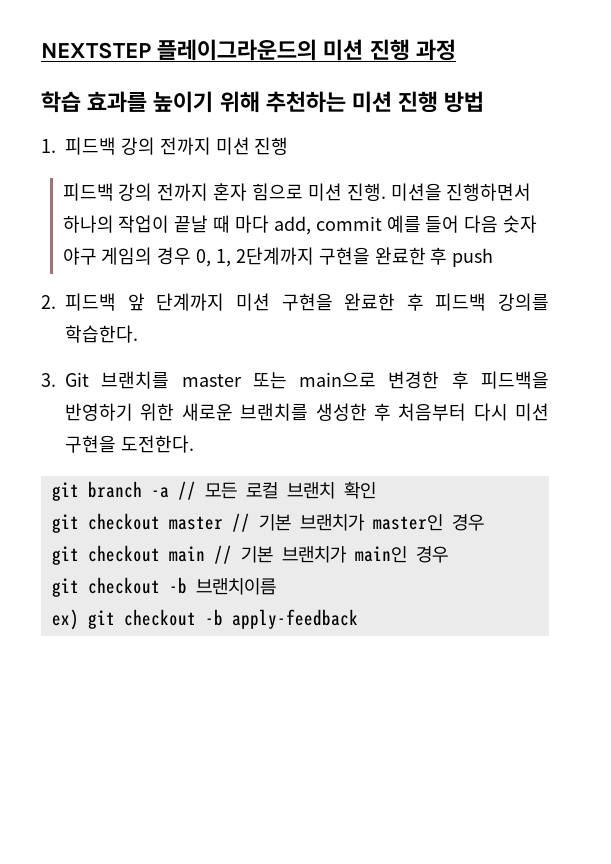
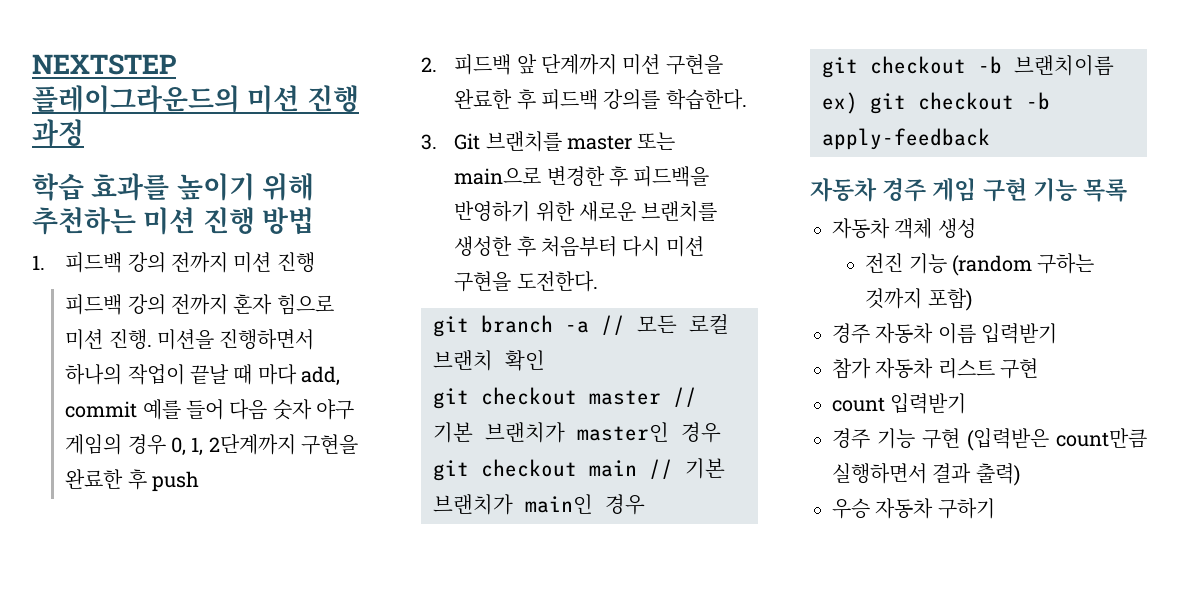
+ 자동차 경주 게임 구현 기능 목록
+ 자동차 객체 생성
+ 전진 기능 (random 구하는 것까지 포함)
+ 경주 자동차 이름 입력받기
+ 참가 자동차 리스트 구현
+ count 입력받기
+ 경주 기능 구현 (입력받은 count만큼 실행하면서 결과 출력)
+ 우승 자동차 구하기

